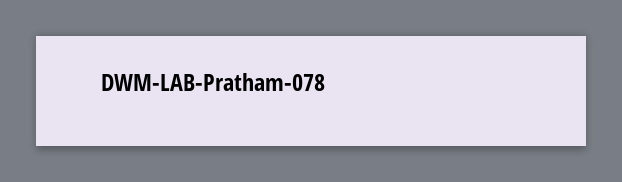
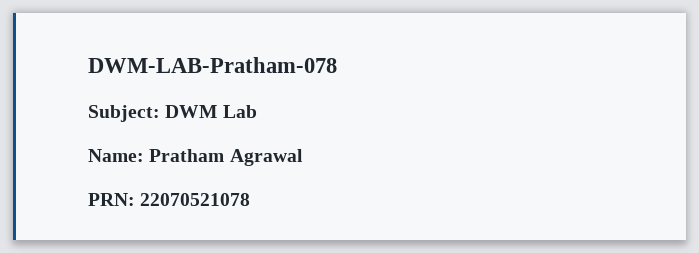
+ Subject: DWM Lab
+ Name: Pratham Agrawal
+ PRN: 22070521078

